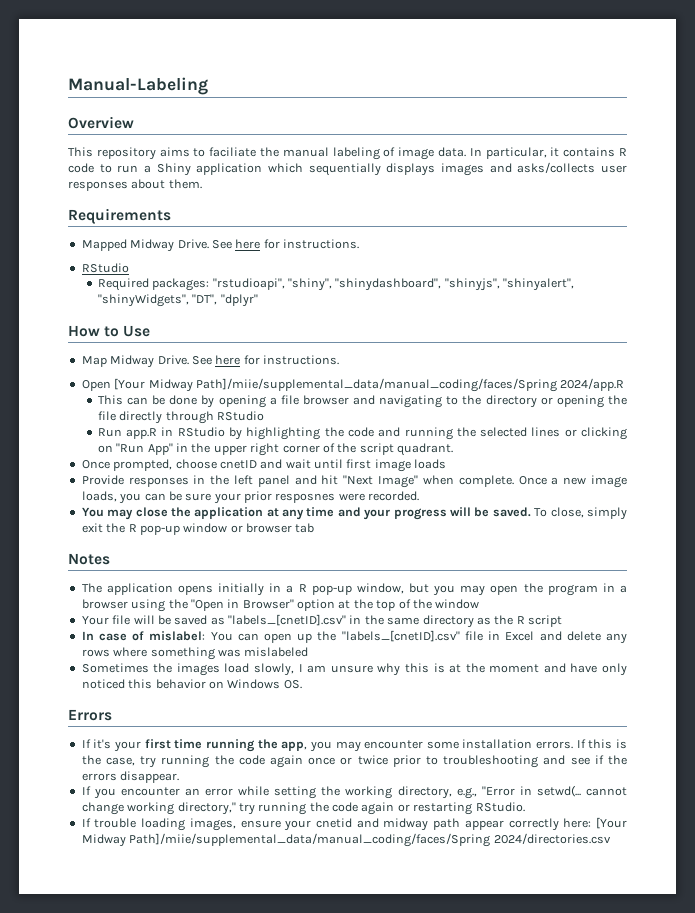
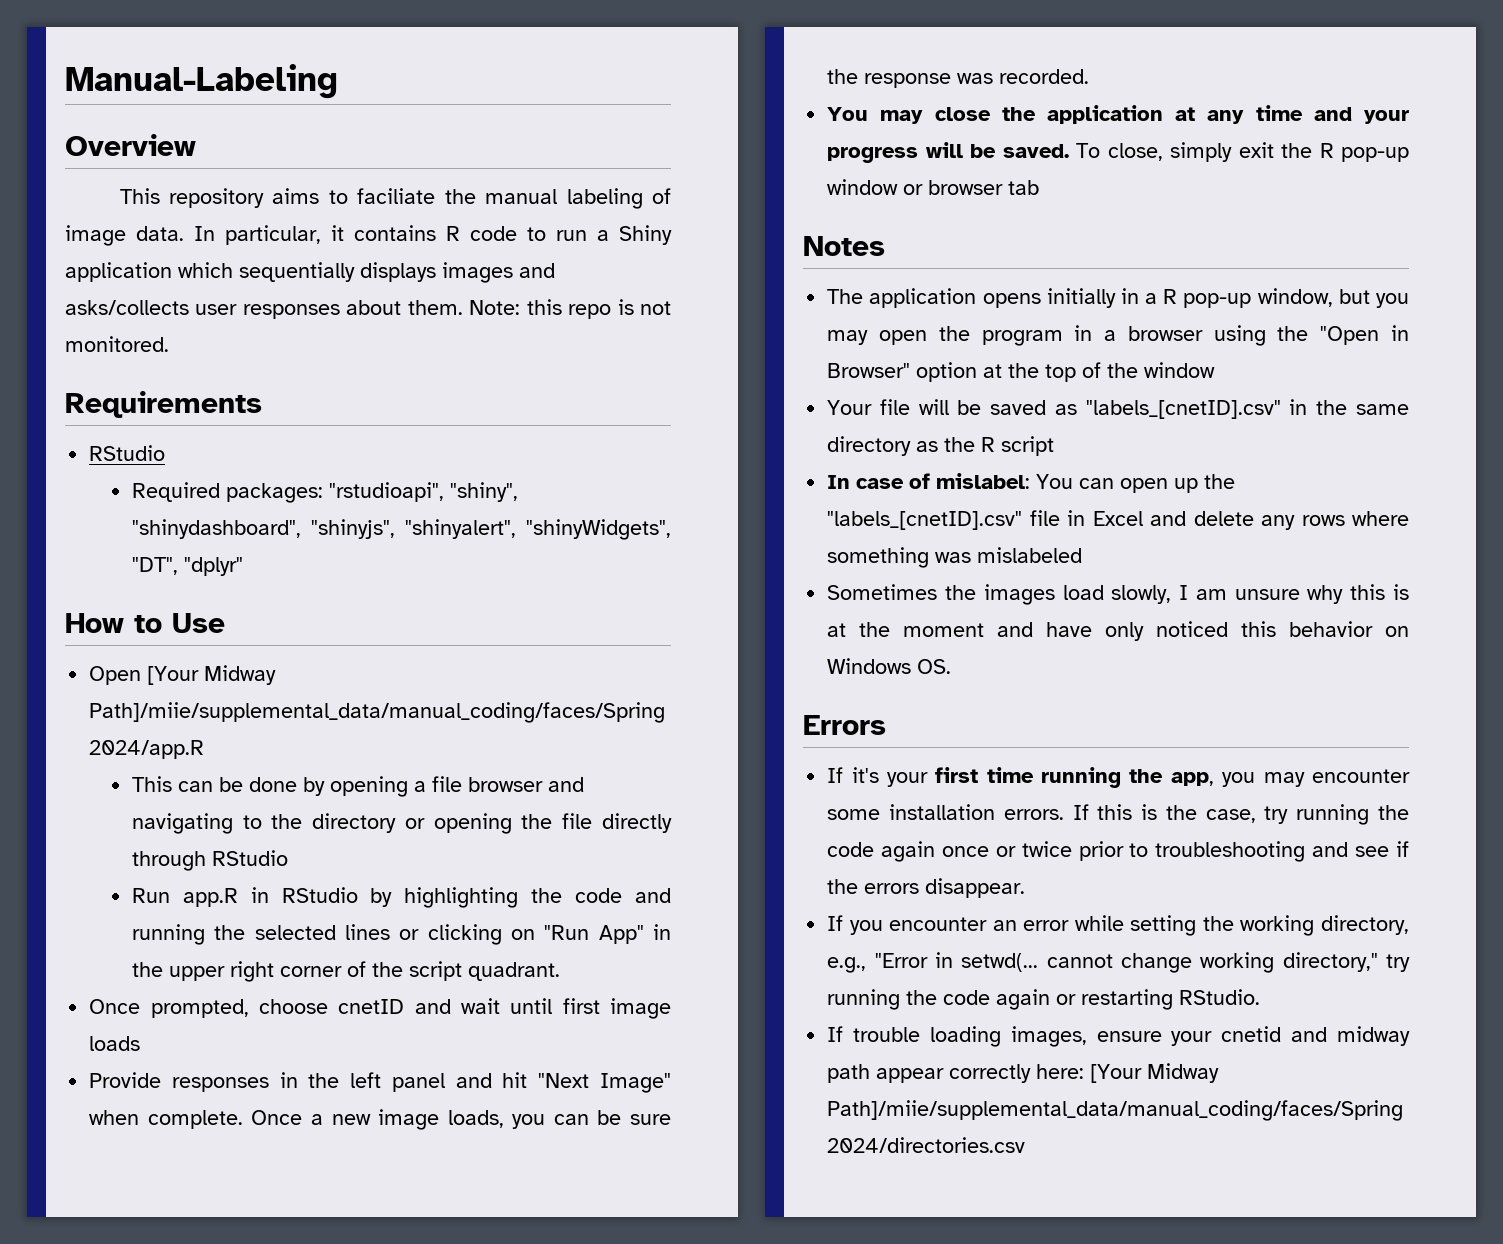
- In particular, it contains R code to run a Shiny application which sequentially displays images and asks/collects user responses about them.
+ In particular, it contains R code to run a Shiny application which sequentially displays images and asks/collects user responses about them. Note: this repo is not monitored.
  Requirements
- Mapped Midway Drive. See here for instructions.
- Map Midway Drive. See here for instructions.
- Once a new image loads, you can be sure your prior resposnes were recorded.
+ Once a new image loads, you can be sure the response was recorded.

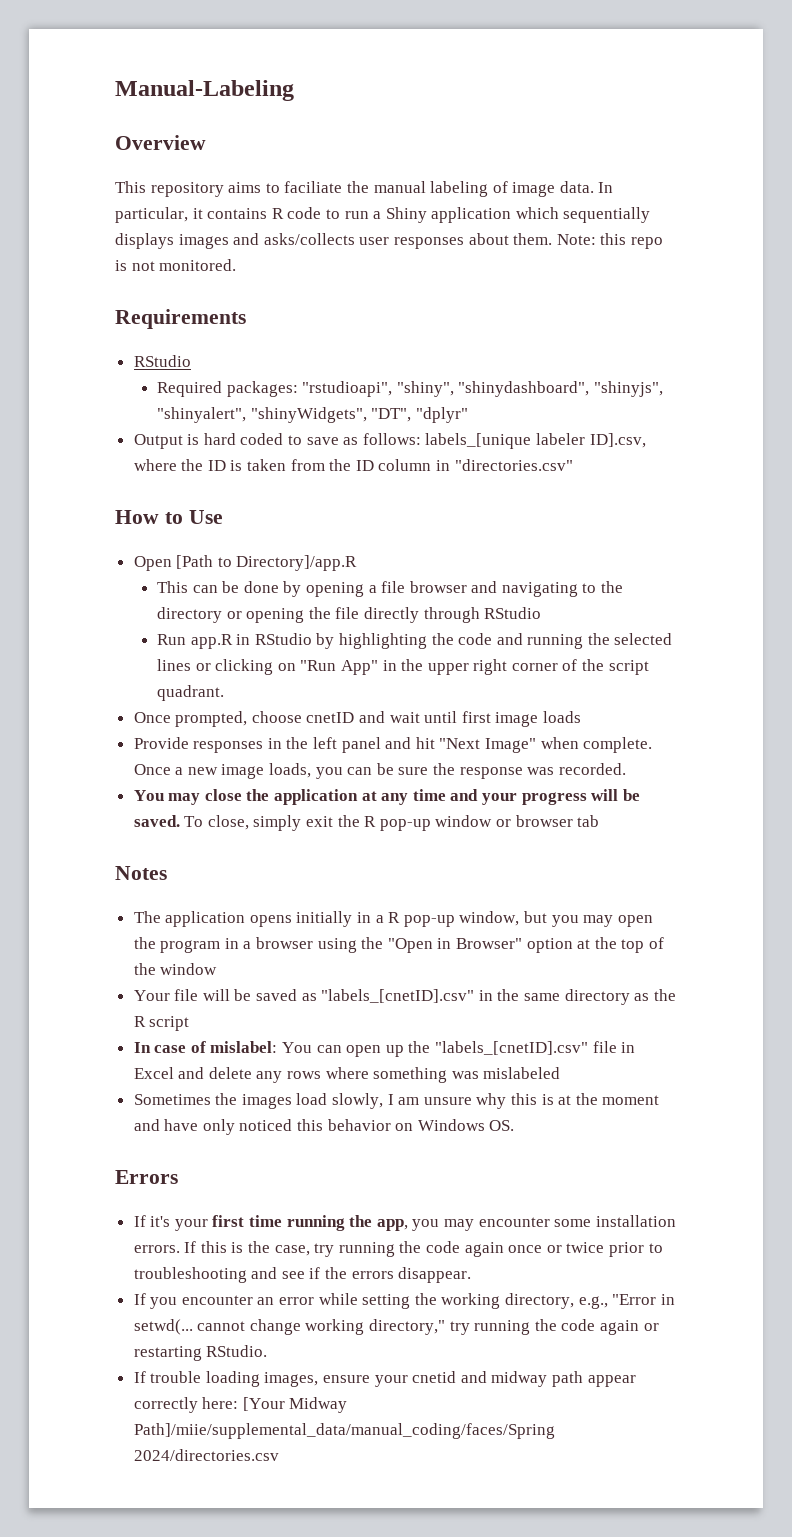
+ Output is hard coded to save as follows: labels_[unique labeler ID].csv, where the ID is taken from the ID column in "directories.csv"
- Open [Your Midway Path]/miie/supplemental_data/manual_coding/faces/Spring 2024/app.R
+ Open [Path to Directory]/app.R

